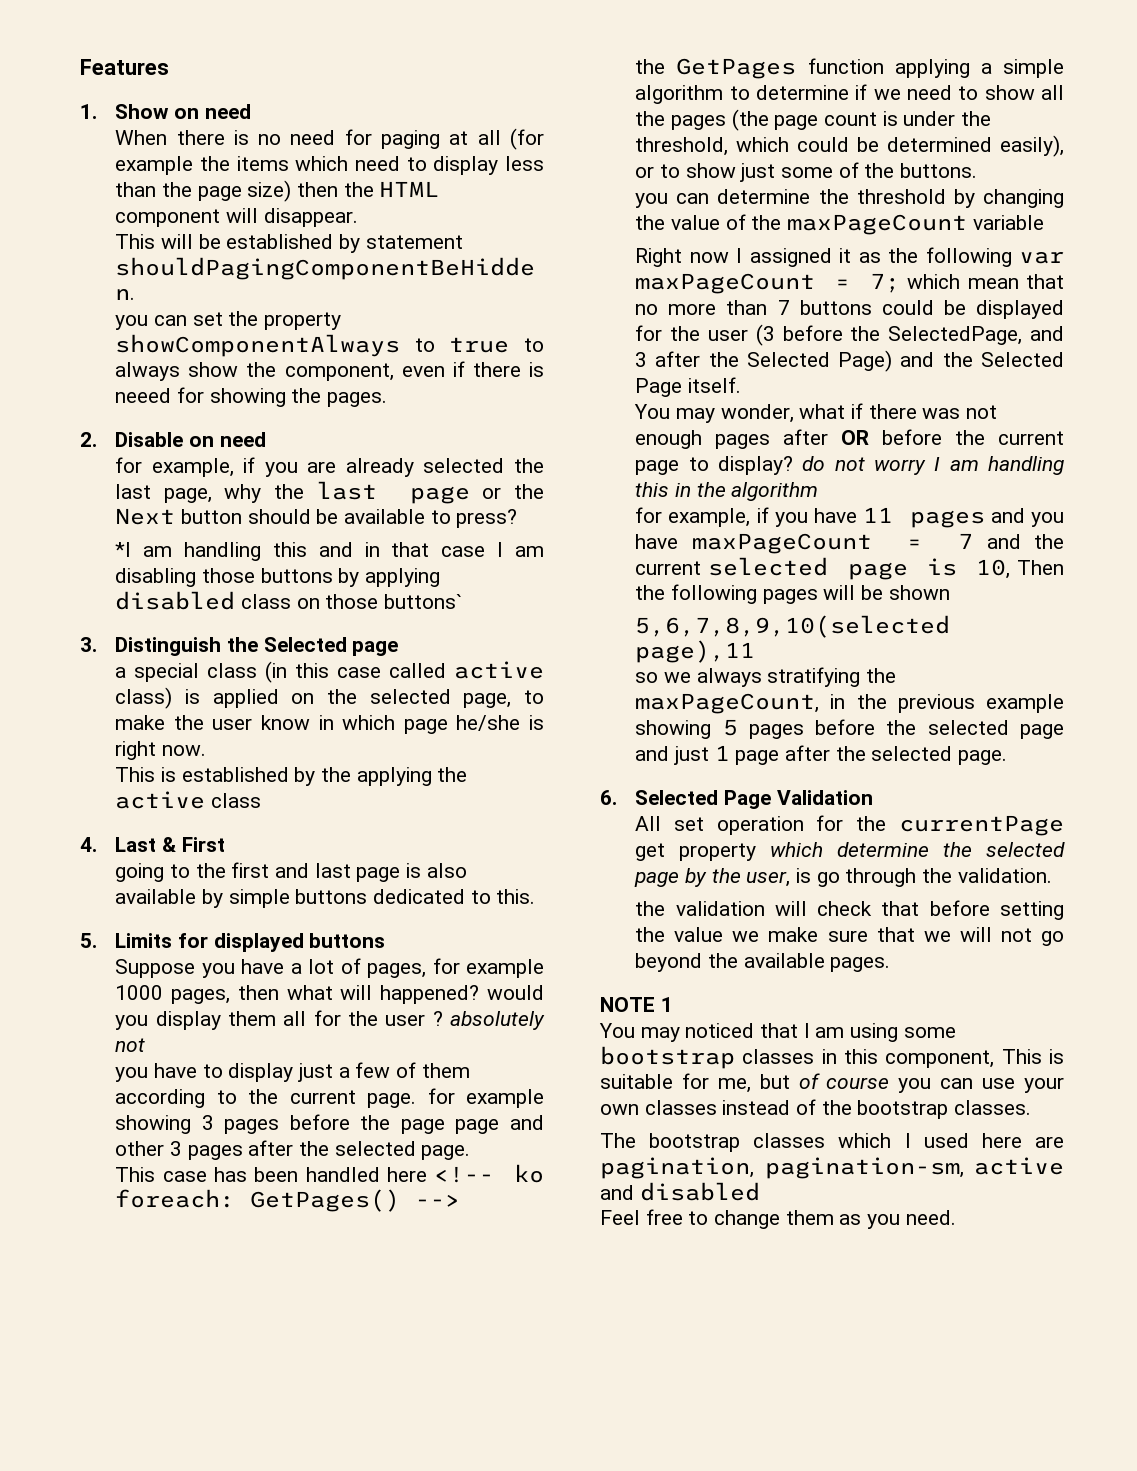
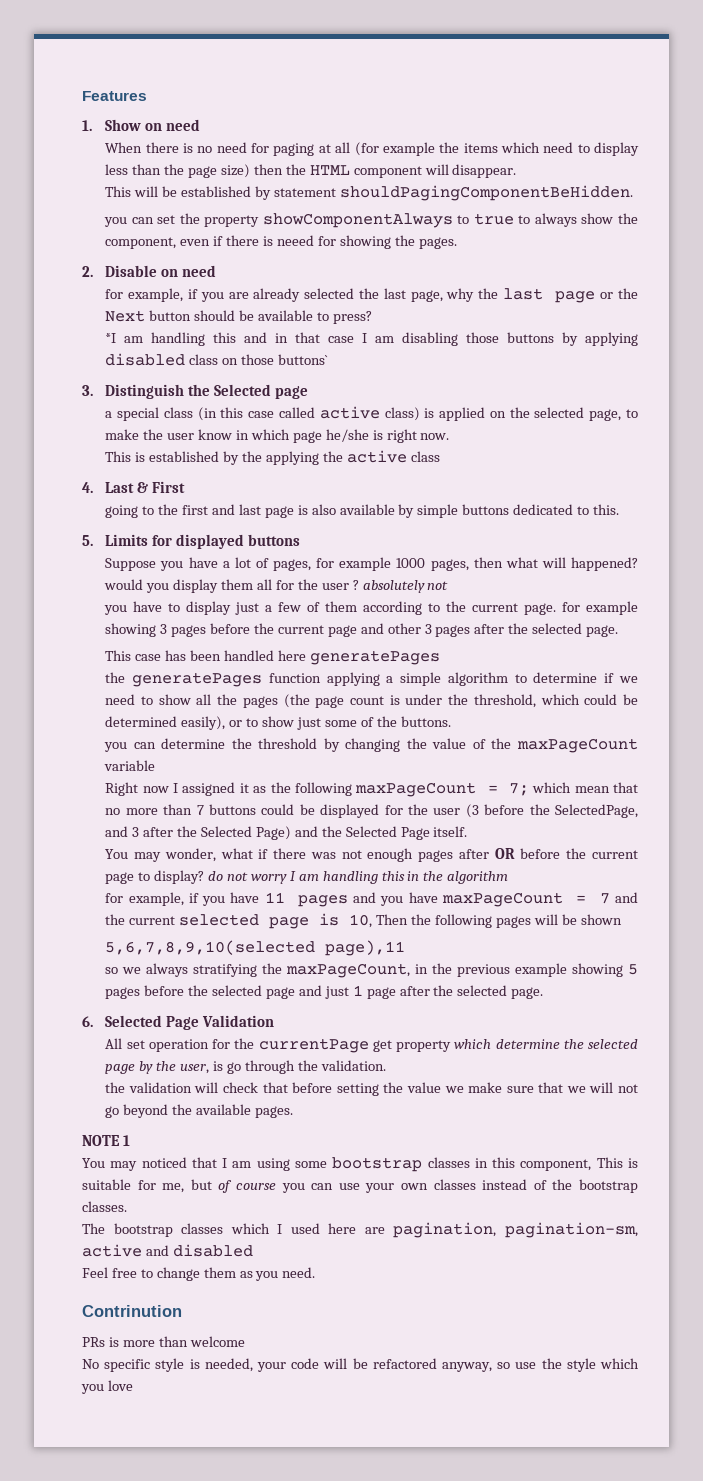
- you have to display just a few of them according to the current page. for example showing 3 pages before the page page and other 3 pages after the selected page.
+ you have to display just a few of them according to the current page. for example showing 3 pages before the current page and other 3 pages after the selected page.
- This case has been handled here <!-- ko foreach: GetPages() -->
- the GetPages function applying a simple algorithm to determine if we need to show all the pages (the page count is under the threshold, which could be determined easily), or to show just some of the buttons.
+ This case has been handled here generatePages
+ the generatePages function applying a simple algorithm to determine if we need to show all the pages (the page count is under the threshold, which could be determined easily), or to show just some of the buttons.
- Right now I assigned it as the following var maxPageCount = 7; which mean that no more than 7 buttons could be displayed for the user (3 before the SelectedPage, and 3 after the Selected Page) and the Selected Page itself.
+ Right now I assigned it as the following maxPageCount = 7; which mean that no more than 7 buttons could be displayed for the user (3 before the SelectedPage, and 3 after the Selected Page) and the Selected Page itself.
+ Contrinution
+ PRs is more than welcome
+ No specific style is needed, your code will be refactored anyway, so use the style which you love

